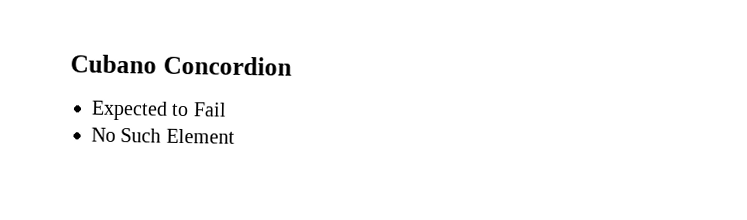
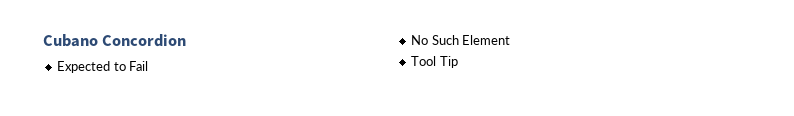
+ Tool Tip

